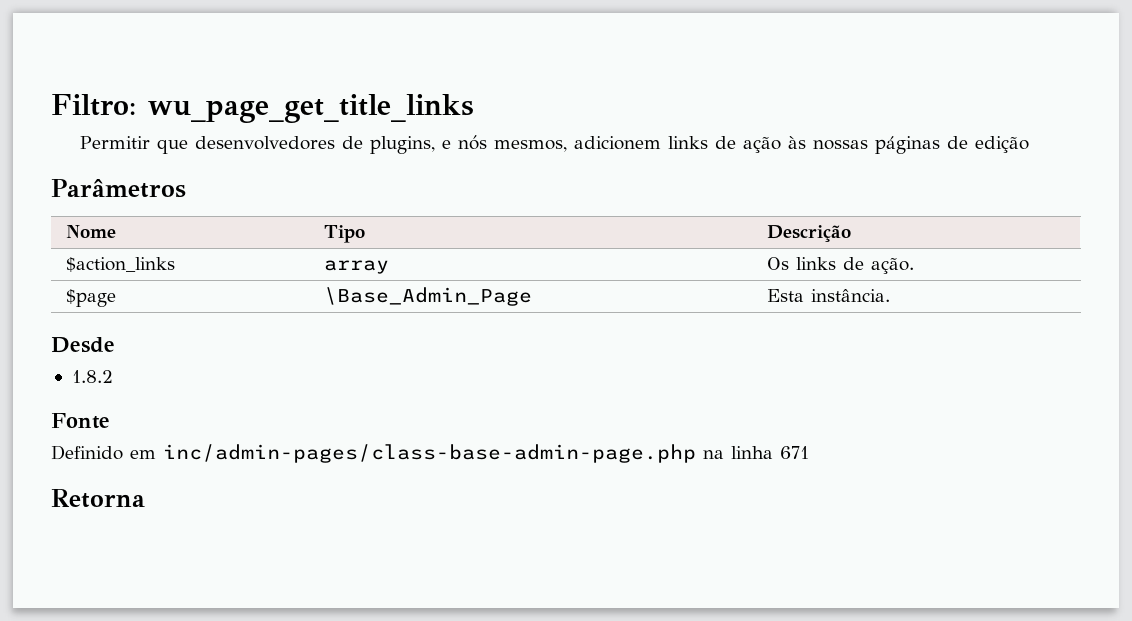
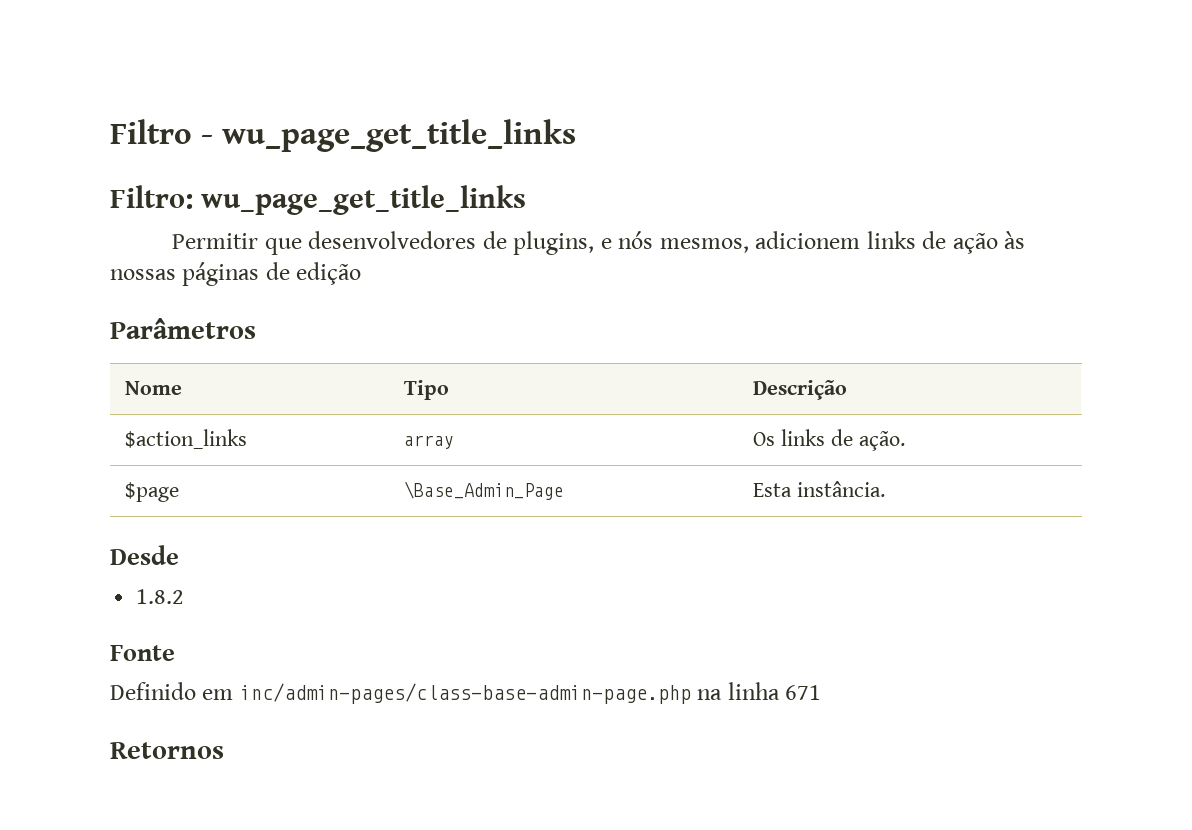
+ Filtro - wu_page_get_title_links
- Retorna
+ Retornos

